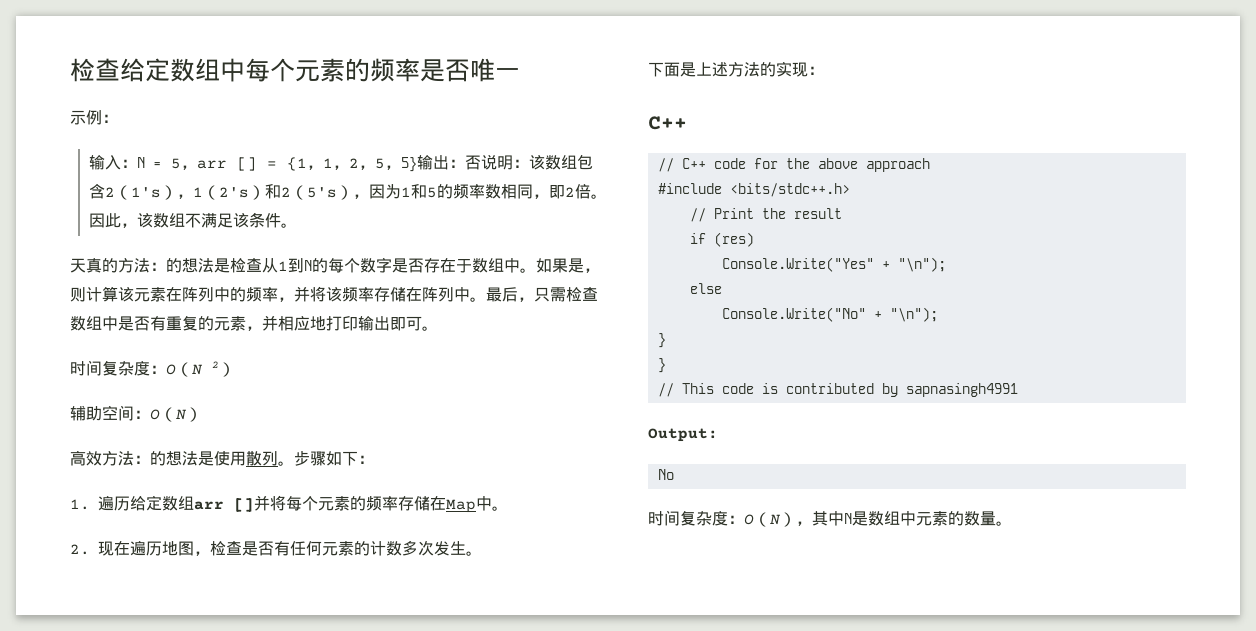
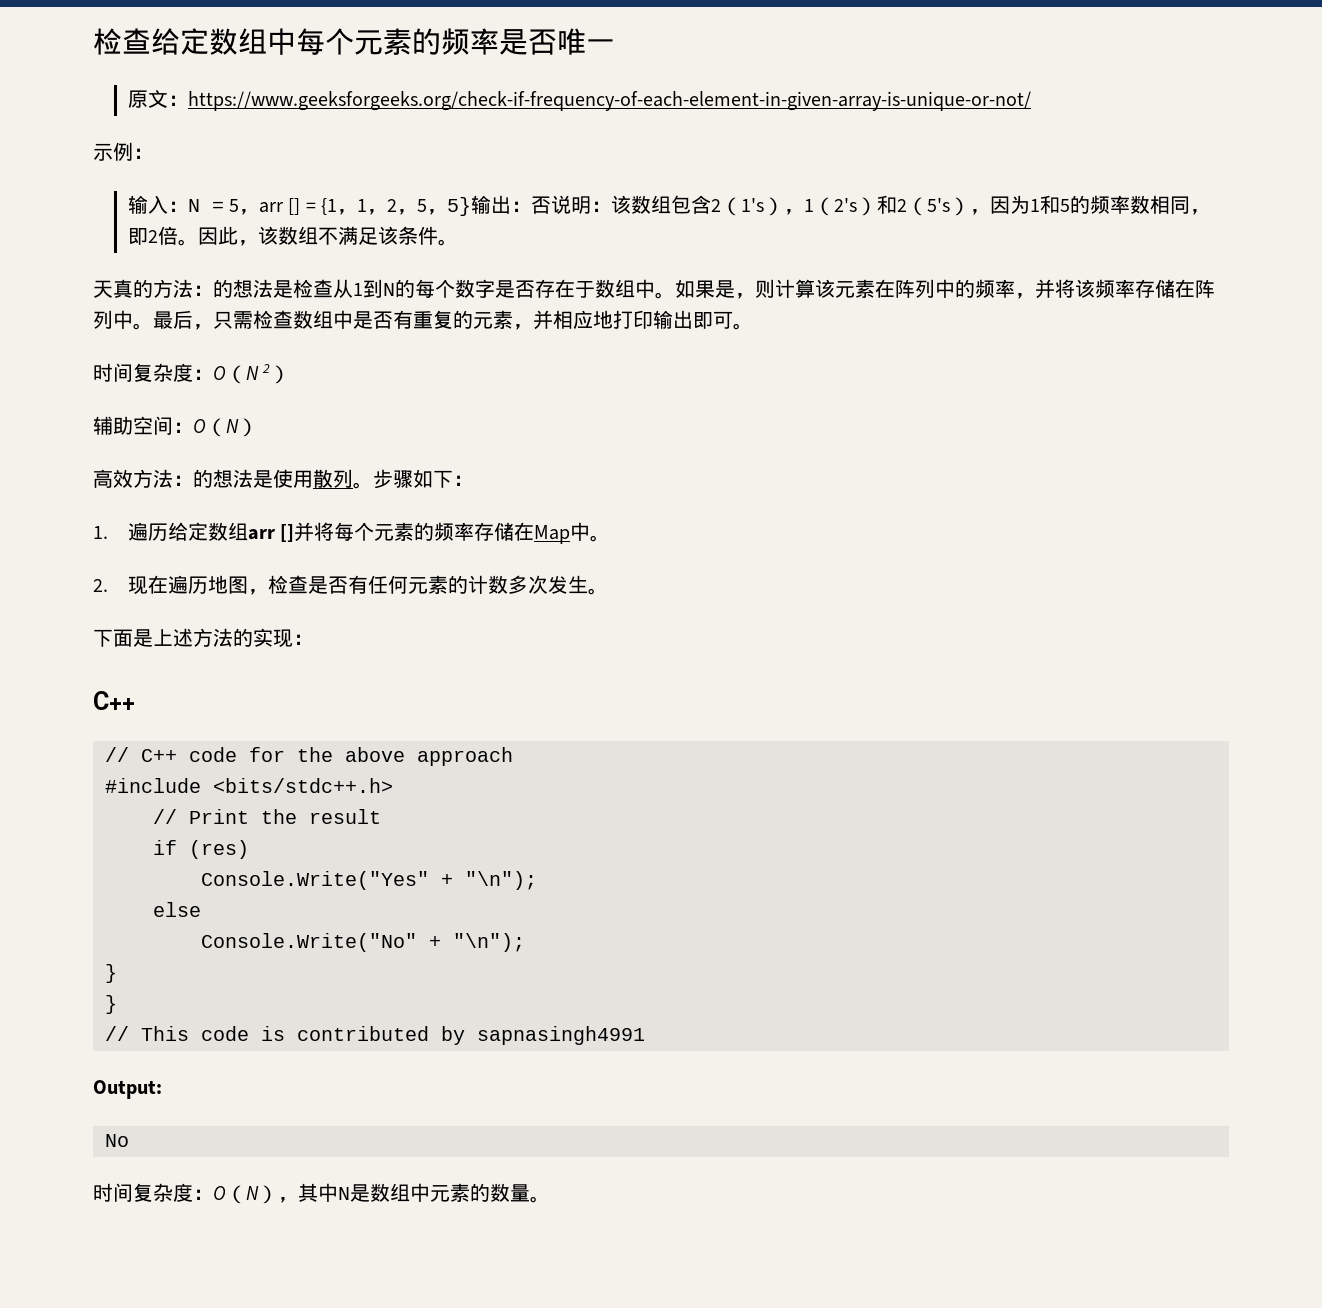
+ 原文：https://www.geeksforgeeks.org/check-if-frequency-of-each-element-in-given-array-is-unique-or-not/

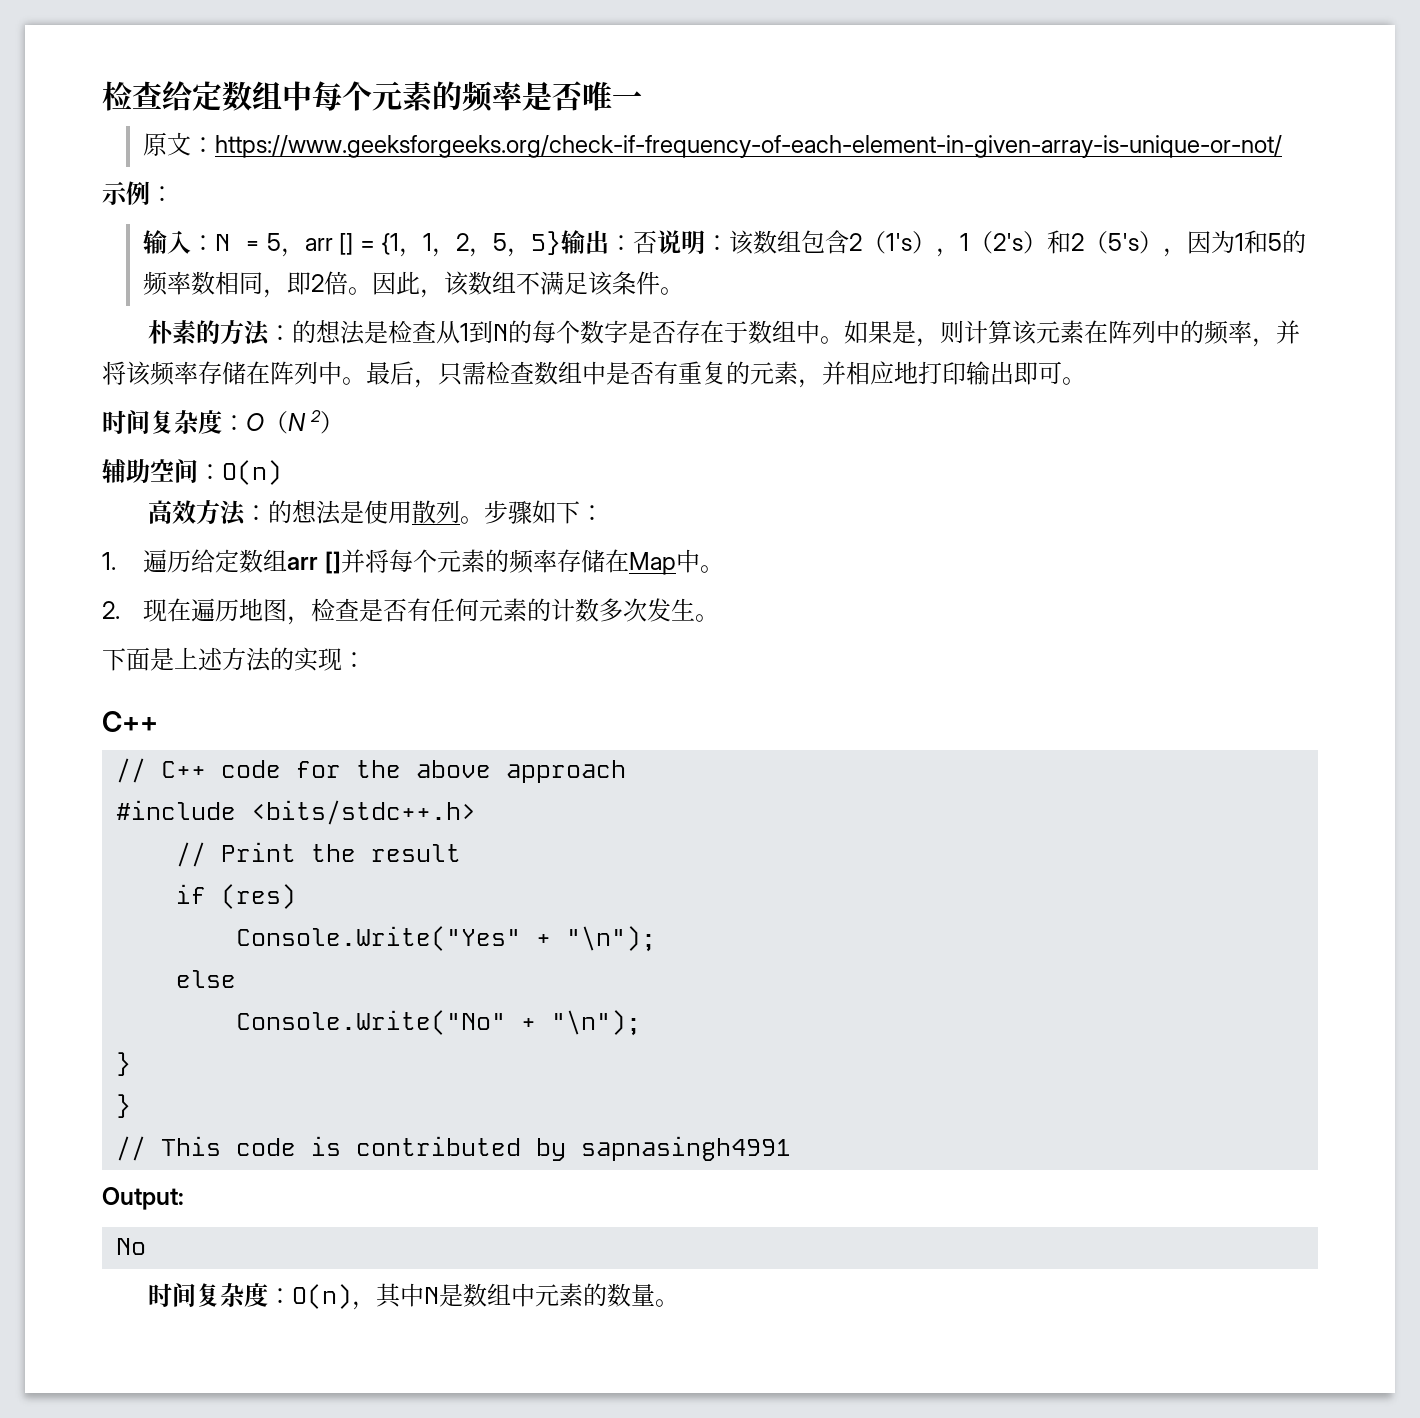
- 天真的方法：的想法是检查从1到N的每个数字是否存在于数组中。
+ 朴素的方法：的想法是检查从1到N的每个数字是否存在于数组中。
- 辅助空间：O（N）
+ 辅助空间：O(n)
- 时间复杂度：O（N），其中N是数组中元素的数量。
+ 时间复杂度：O(n)，其中N是数组中元素的数量。

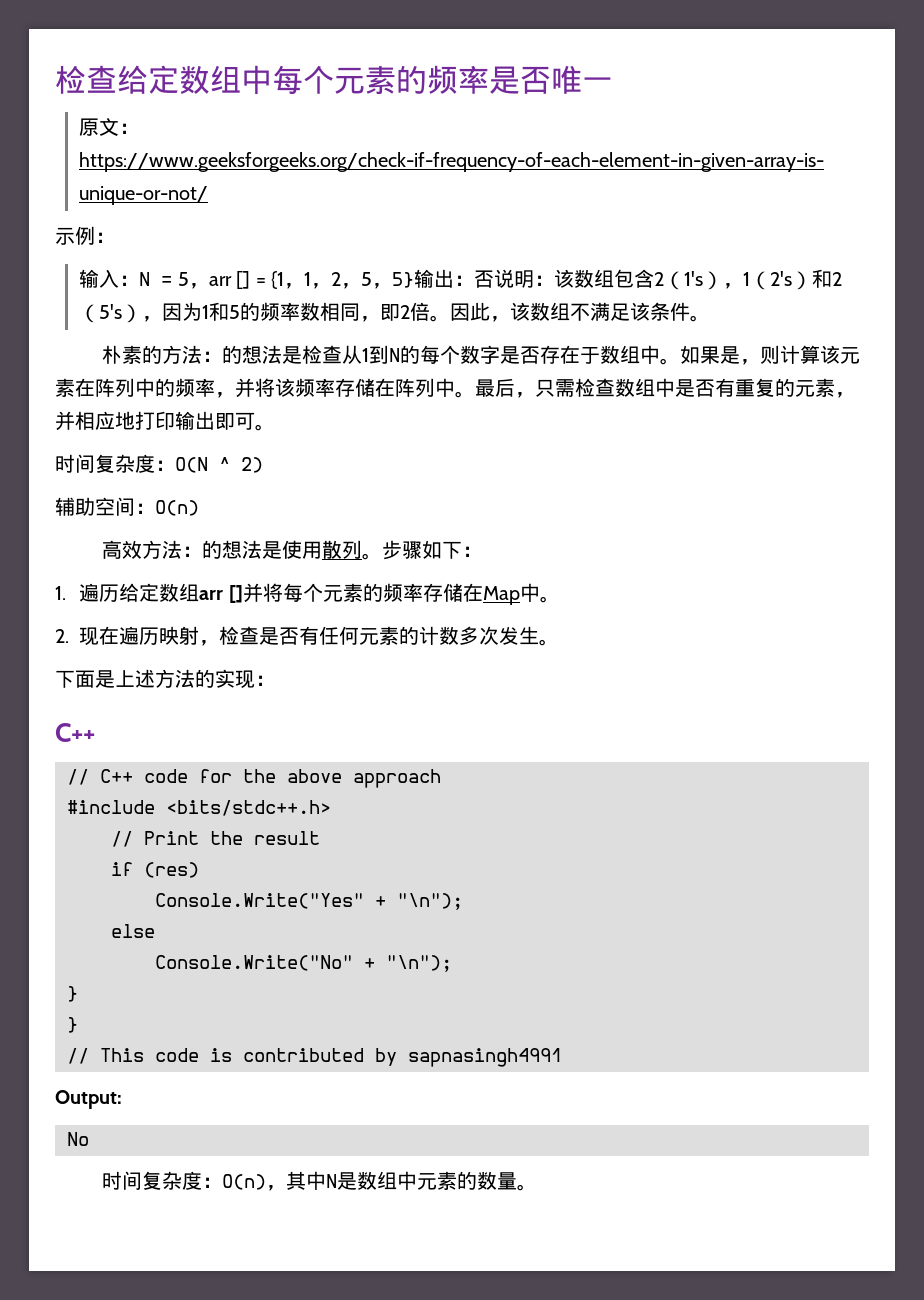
- 时间复杂度：O（N 2）
+ 时间复杂度：O(N ^ 2)
- 2.现在遍历地图，检查是否有任何元素的计数多次发生。
+ 2.现在遍历映射，检查是否有任何元素的计数多次发生。

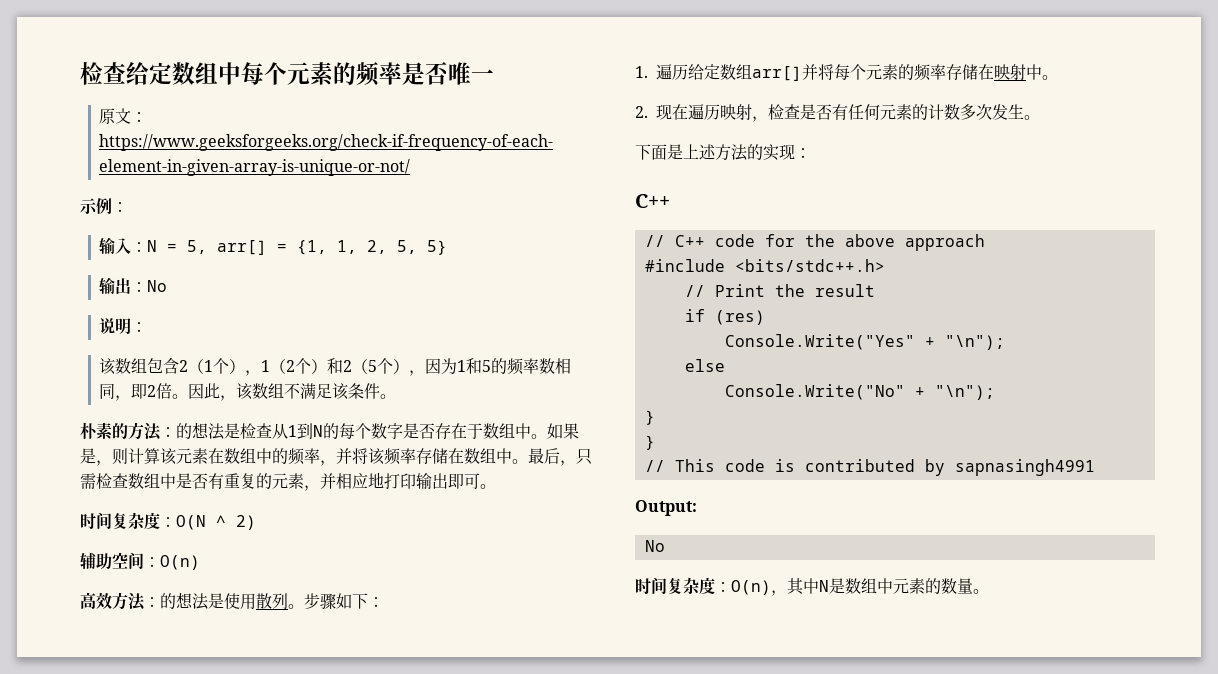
- 输入：N = 5，arr [] = {1，1，2，5，5}输出：否说明：该数组包含2（1's），1（2's）和2（5's），因为1和5的频率数相同，即2倍。
+ 输入：N = 5, arr[] = {1, 1, 2, 5, 5}
+ 输出：No
+ 说明：
+ 该数组包含2（1个），1（2个）和2（5个），因为1和5的频率数相同，即2倍。
- 如果是，则计算该元素在阵列中的频率，并将该频率存储在阵列中。
+ 如果是，则计算该元素在数组中的频率，并将该频率存储在数组中。
- 1.遍历给定数组arr []并将每个元素的频率存储在Map中。
+ 1.遍历给定数组arr[]并将每个元素的频率存储在映射中。

